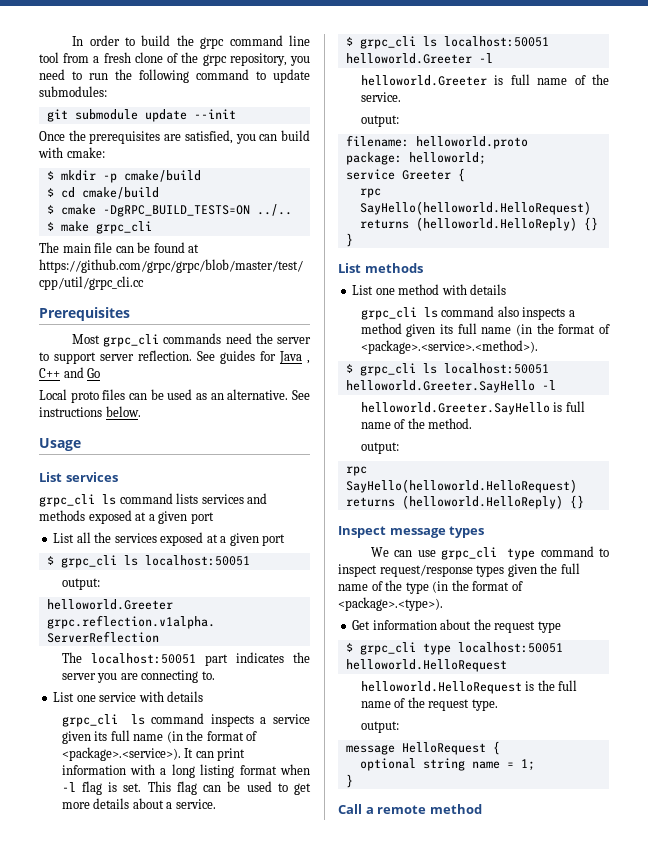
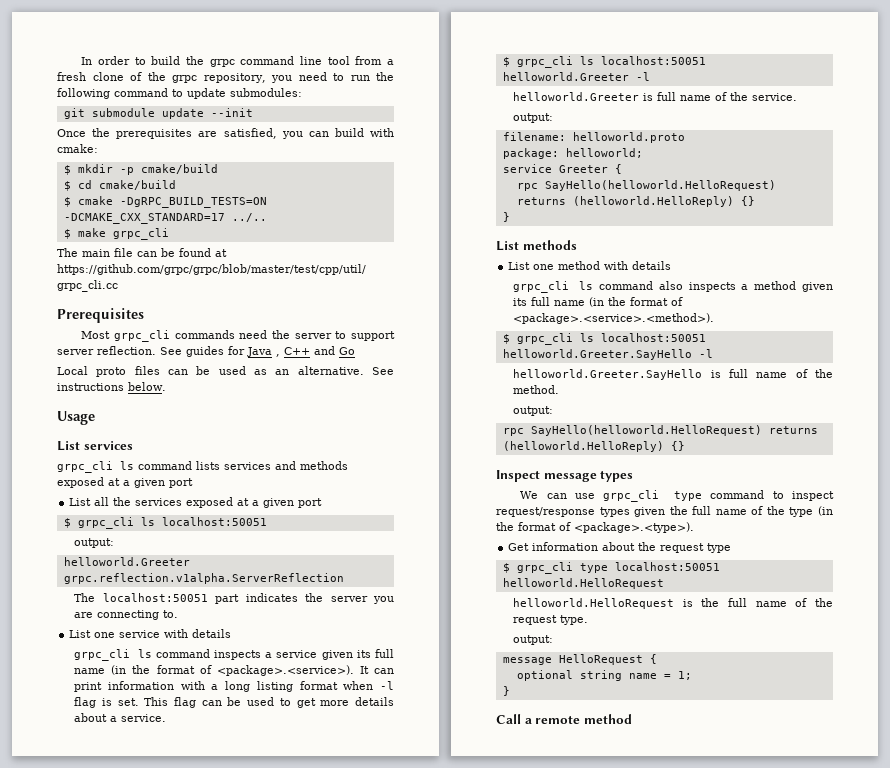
- $ cmake -DgRPC_BUILD_TESTS=ON ../..
+ $ cmake -DgRPC_BUILD_TESTS=ON -DCMAKE_CXX_STANDARD=17 ../..

